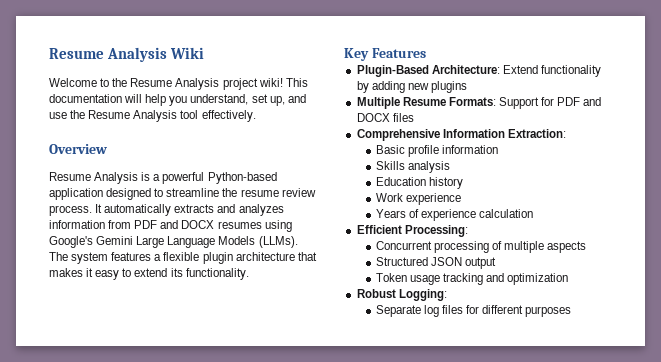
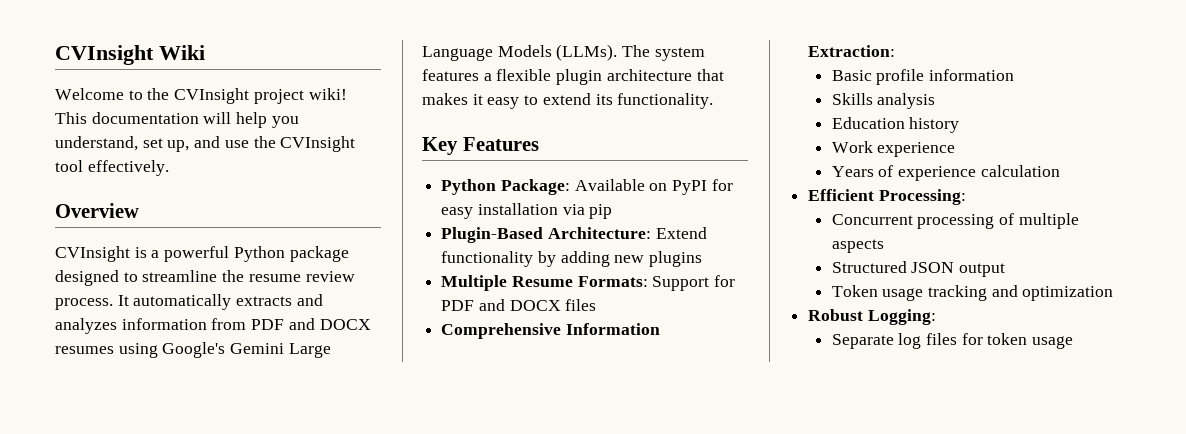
- Resume Analysis Wiki
+ CVInsight Wiki
- Welcome to the Resume Analysis project wiki!
+ Welcome to the CVInsight project wiki!
- This documentation will help you understand, set up, and use the Resume Analysis tool effectively.
+ This documentation will help you understand, set up, and use the CVInsight tool effectively.
- Resume Analysis is a powerful Python-based application designed to streamline the resume review process.
+ CVInsight is a powerful Python package designed to streamline the resume review process.
+ Python Package: Available on PyPI for easy installation via pip
- Separate log files for different purposes
+ Separate log files for token usage

